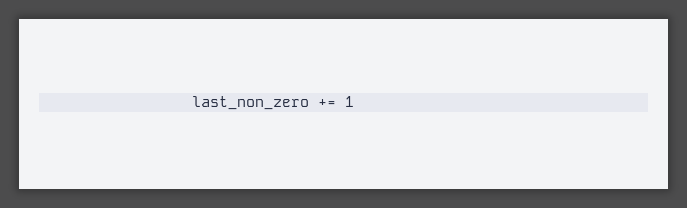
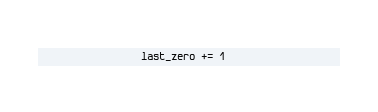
- last_non_zero += 1
+ last_zero += 1

